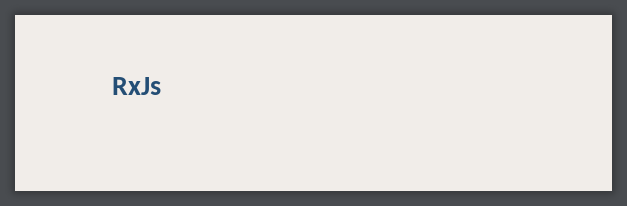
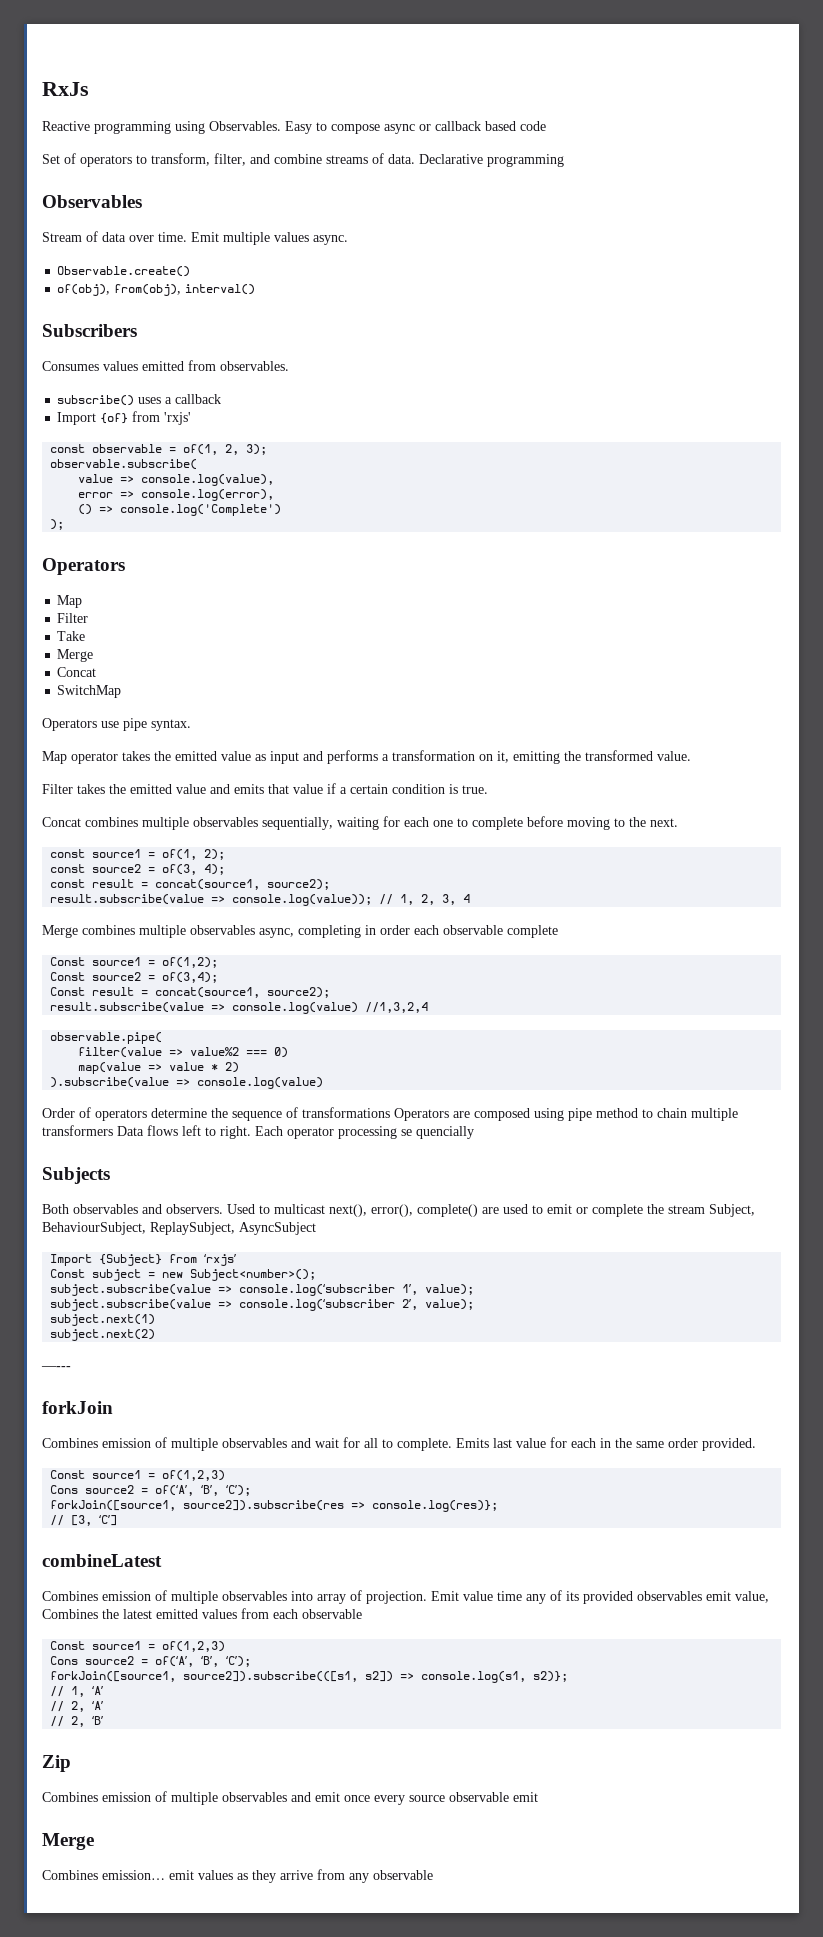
+ Reactive programming using Observables. Easy to compose async or callback based code
+ Set of operators to transform, filter, and combine streams of data. Declarative programming
+ Observables
+ Stream of data over time. Emit multiple values async.
+ Observable.create()
+ of(obj), from(obj), interval()
+ Subscribers
+ Consumes values emitted from observables.
+ subscribe() uses a callback
+ Import {of} from 'rxjs'
+ const observable = of(1, 2, 3);
+ observable.subscribe(
+ value => console.log(value),
+ error => console.log(error),
+ () => console.log('Complete')
+ );
+ Operators
+ Map
+ Filter
+ Take
+ Merge
+ Concat
+ SwitchMap
+ Operators use pipe syntax.
+ Map operator takes the emitted value as input and performs a transformation on it, emitting the transformed value.
+ Filter takes the emitted value and emits that value if a certain condition is true.
+ Concat combines multiple observables sequentially, waiting for each one to complete before moving to the next.
+ const source1 = of(1, 2);
+ const source2 = of(3, 4);
+ const result = concat(source1, source2);
+ result.subscribe(value => console.log(value)); // 1, 2, 3, 4
+ Merge combines multiple observables async, completing in order each observable complete
+ Const source1 = of(1,2);
+ Const source2 = of(3,4);
+ Const result = concat(source1, source2);
+ result.subscribe(value => console.log(value) //1,3,2,4
+ observable.pipe(
+ filter(value => value%2 === 0)
+ map(value => value * 2)
+ ).subscribe(value => console.log(value)
+ Order of operators determine the sequence of transformations Operators are composed using pipe method to chain multiple transformers Data flows left to right. Each operator processing se quencially
+ Subjects
+ Both observables and observers. Used to multicast next(), error(), complete() are used to emit or complete the stream Subject, BehaviourSubject, ReplaySubject, AsyncSubject
+ Import {Subject} from ‘rxjs’
+ Const subject = new Subject<number>();
+ subject.subscribe(value => console.log(‘subscriber 1’, value);
+ subject.subscribe(value => console.log(‘subscriber 2’, value);
+ subject.next(1)
+ subject.next(2)
+ —---
+ forkJoin
+ Combines emission of multiple observables and wait for all to complete. Emits last value for each in the same order provided.
+ Const source1 = of(1,2,3)
+ Cons source2 = of(‘A’, ‘B’, ‘C’);
+ forkJoin([source1, source2]).subscribe(res => console.log(res)};
+ // [3, ‘C’]
+ combineLatest
+ Combines emission of multiple observables into array of projection. Emit value time any of its provided observables emit value, Combines the latest emitted values from each observable
+ Const source1 = of(1,2,3)
+ Cons source2 = of(‘A’, ‘B’, ‘C’);
+ forkJoin([source1, source2]).subscribe(([s1, s2]) => console.log(s1, s2)};
+ // 1, ‘A’
+ // 2, ‘A’
+ // 2, ‘B’
+ Zip
+ Combines emission of multiple observables and emit once every source observable emit
+ Merge
+ Combines emission… emit values as they arrive from any observable

